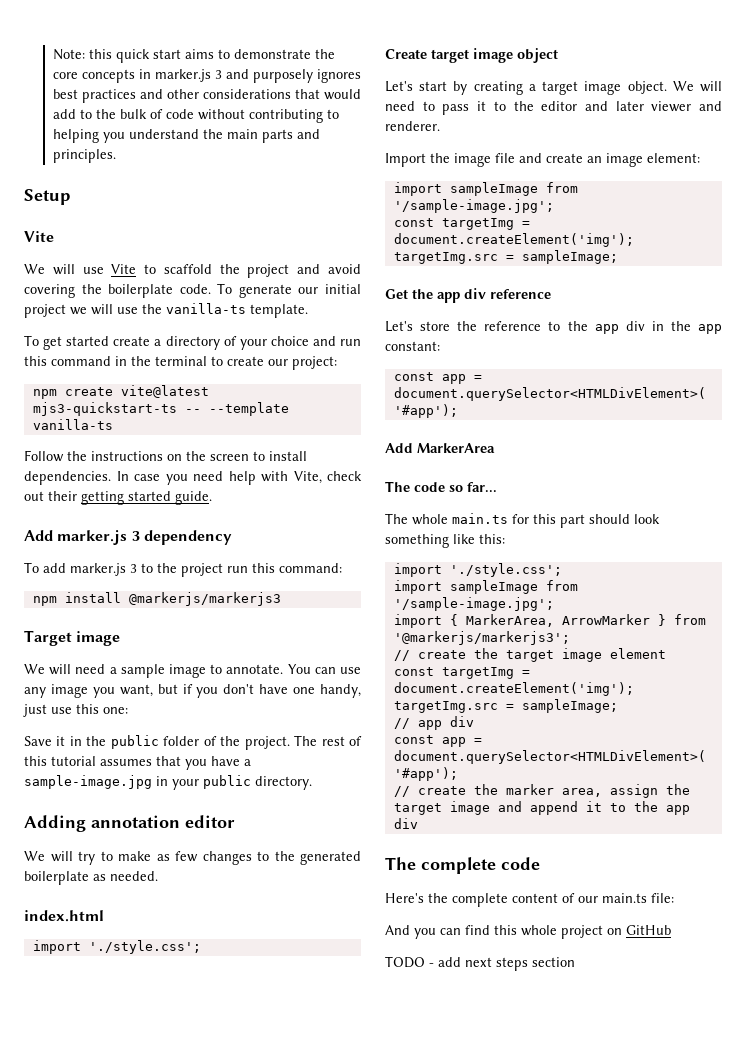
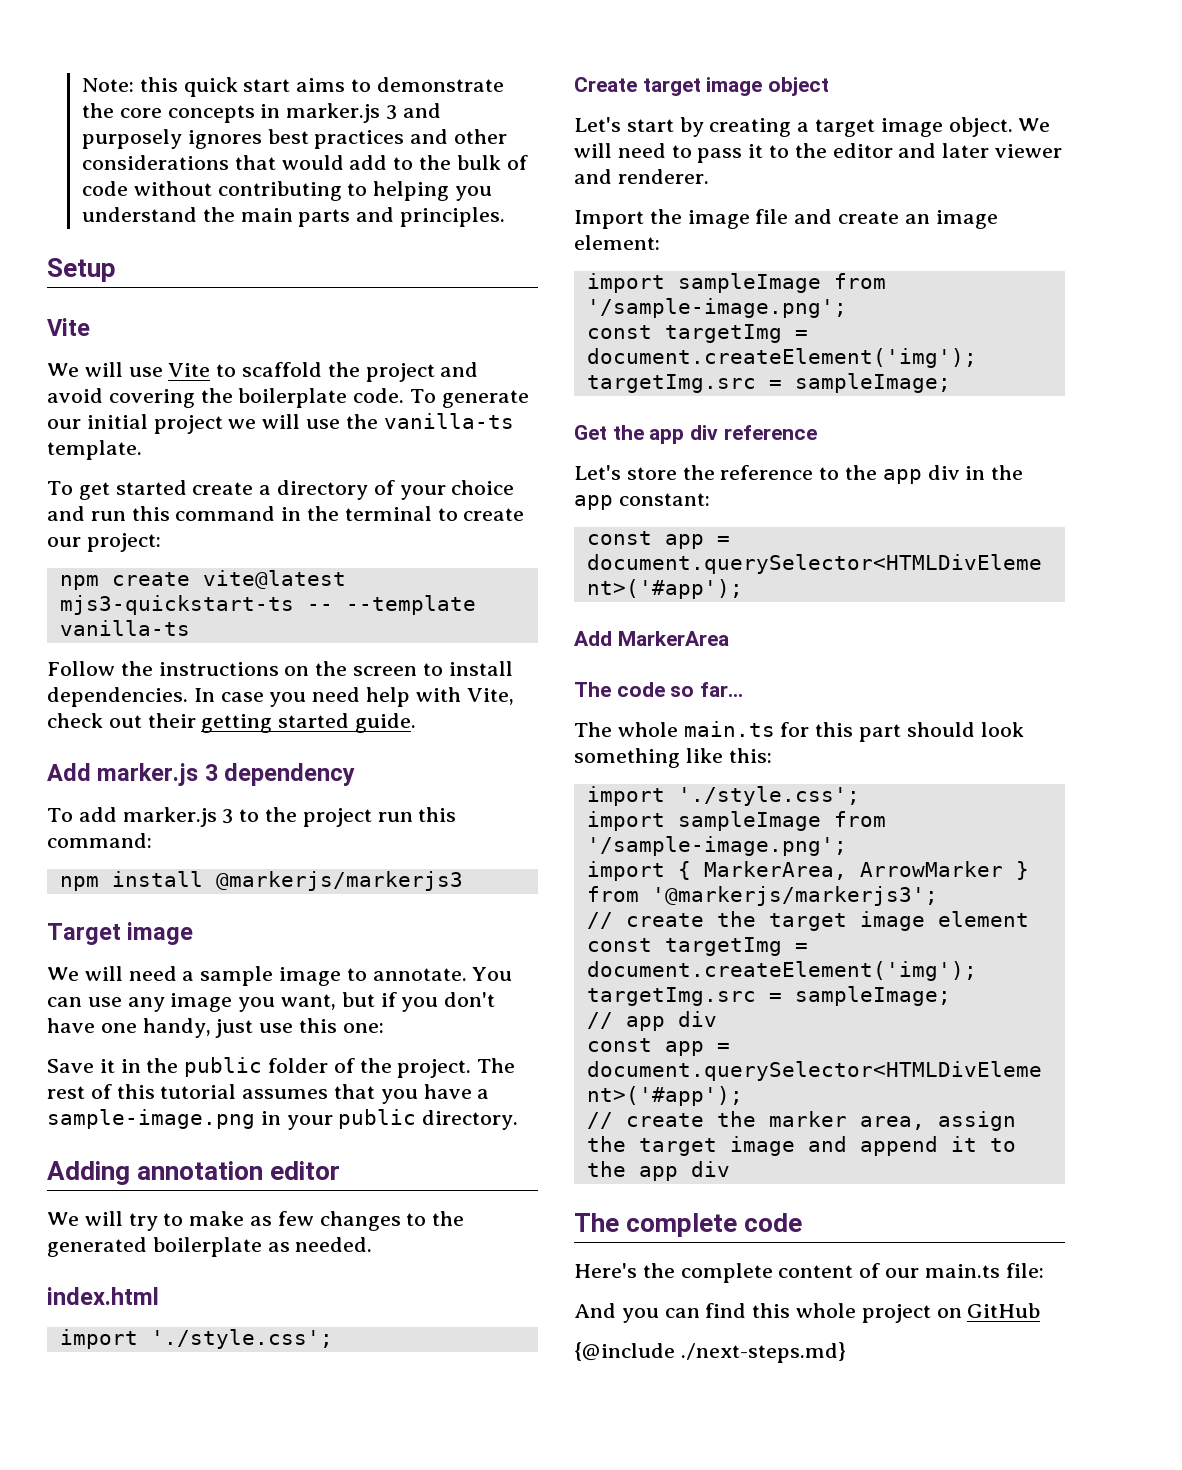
- The rest of this tutorial assumes that you have a sample-image.jpg in your public directory.
+ The rest of this tutorial assumes that you have a sample-image.png in your public directory.
  Import the image file and create an image element:
- import sampleImage from '/sample-image.jpg';
+ import sampleImage from '/sample-image.png';
  The whole main.ts for this part should look something like this:
  import './style.css';
- import sampleImage from '/sample-image.jpg';
+ import sampleImage from '/sample-image.png';
- TODO - add next steps section
+ {@include ./next-steps.md}

